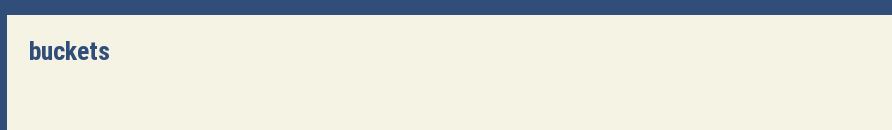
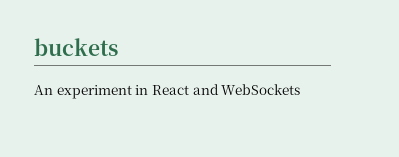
+ An experiment in React and WebSockets

